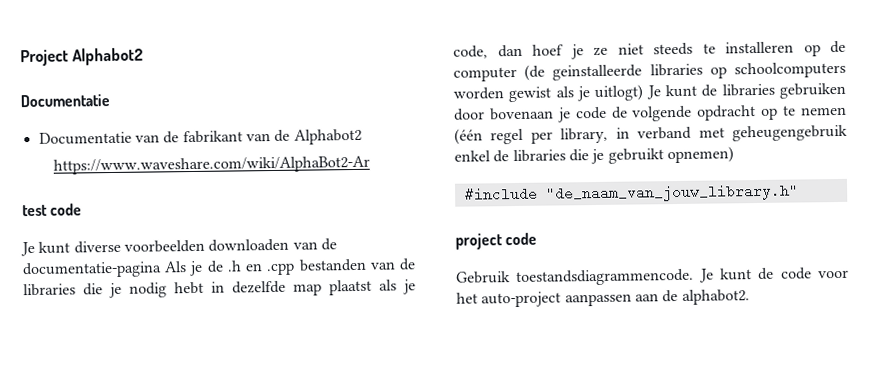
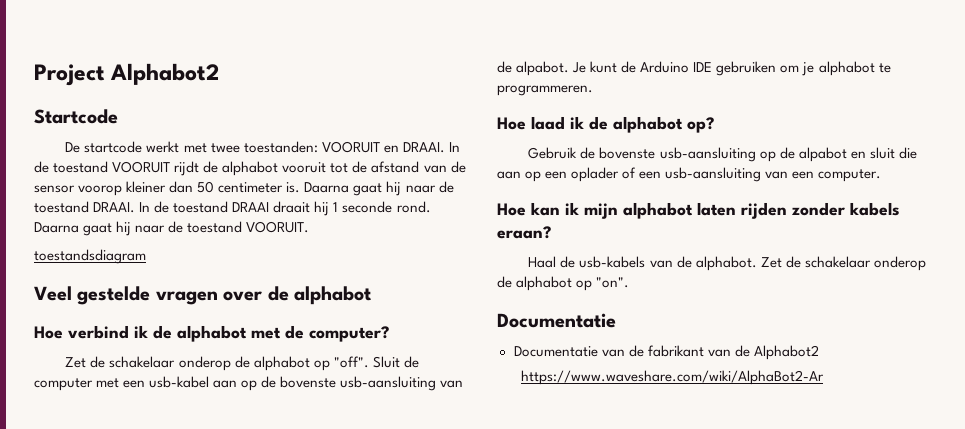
+ Startcode
+ De startcode werkt met twee toestanden: VOORUIT en DRAAI. In de toestand VOORUIT rijdt de alphabot vooruit tot de afstand van de sensor voorop kleiner dan 50 centimeter is. Daarna gaat hij naar de toestand DRAAI. In de toestand DRAAI draait hij 1 seconde rond. Daarna gaat hij naar de toestand VOORUIT.
+ toestandsdiagram
+ Veel gestelde vragen over de alphabot
+ Hoe verbind ik de alphabot met de computer?
+ Zet de schakelaar onderop de alphabot op "off". Sluit de computer met een usb-kabel aan op de bovenste usb-aansluiting van de alpabot. Je kunt de Arduino IDE gebruiken om je alphabot te programmeren.
+ Hoe laad ik de alphabot op?
+ Gebruik de bovenste usb-aansluiting op de alpabot en sluit die aan op een oplader of een usb-aansluiting van een computer.
+ Hoe kan ik mijn alphabot laten rijden zonder kabels eraan?
+ Haal de usb-kabels van de alphabot. Zet de schakelaar onderop de alphabot op "on".
- test code
- Je kunt diverse voorbeelden downloaden van de documentatie-pagina Als je de .h en .cpp bestanden van de libraries die je nodig hebt in dezelfde map plaatst als je code, dan hoef je ze niet steeds te installeren op de computer (de geinstalleerde libraries op schoolcomputers worden gewist als je uitlogt) Je kunt de libraries gebruiken door bovenaan je code de volgende opdracht op te nemen (één regel per library, in verband met geheugengebruik enkel de libraries die je gebruikt opnemen)
- #include "de_naam_van_jouw_library.h"
- project code
- Gebruik toestandsdiagrammencode. Je kunt de code voor het auto-project aanpassen aan de alphabot2.

